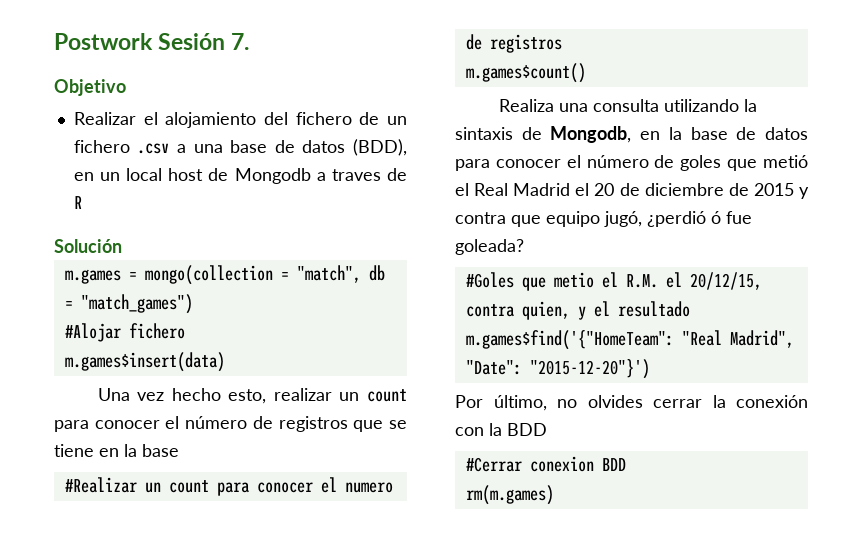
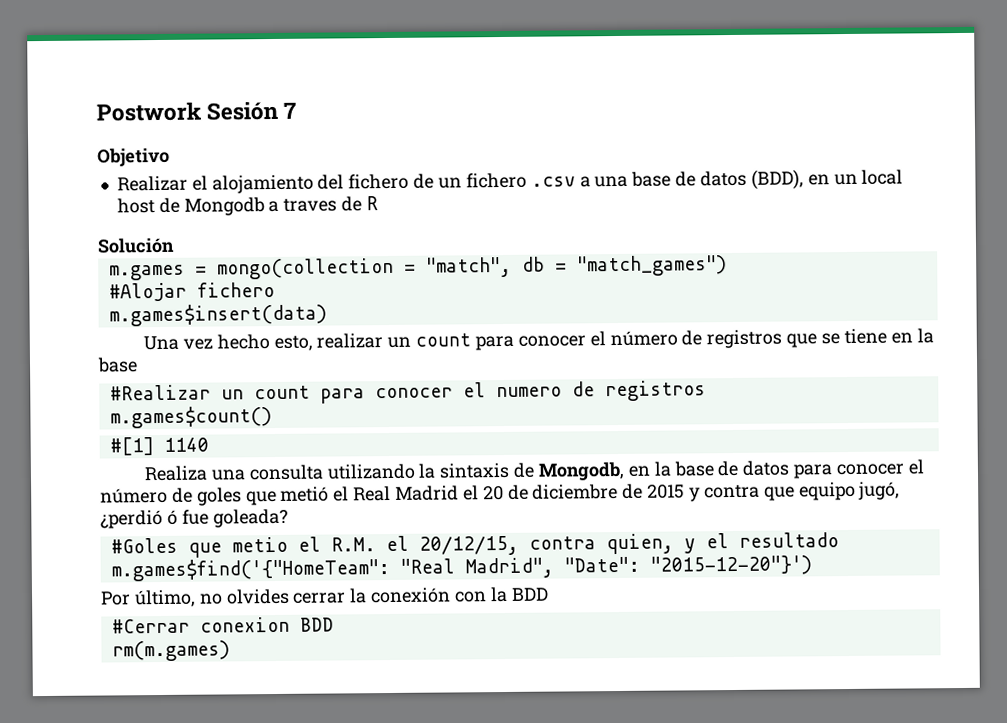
- Postwork Sesión 7.
+ Postwork Sesión 7
+ #[1] 1140

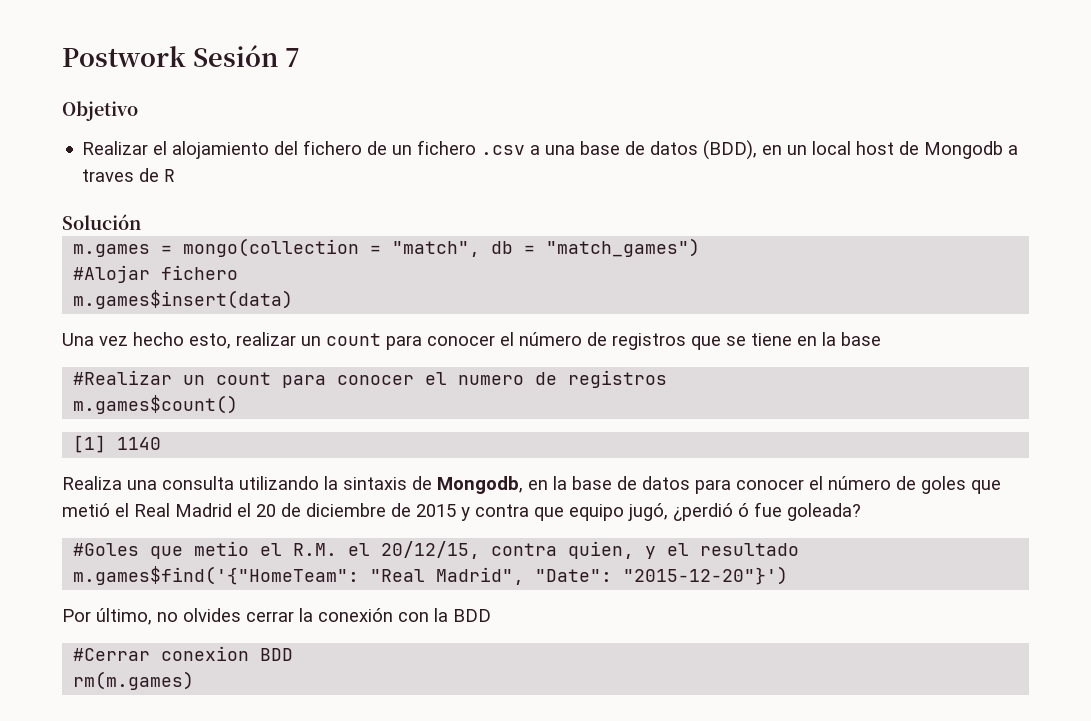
- #[1] 1140
+ [1] 1140

